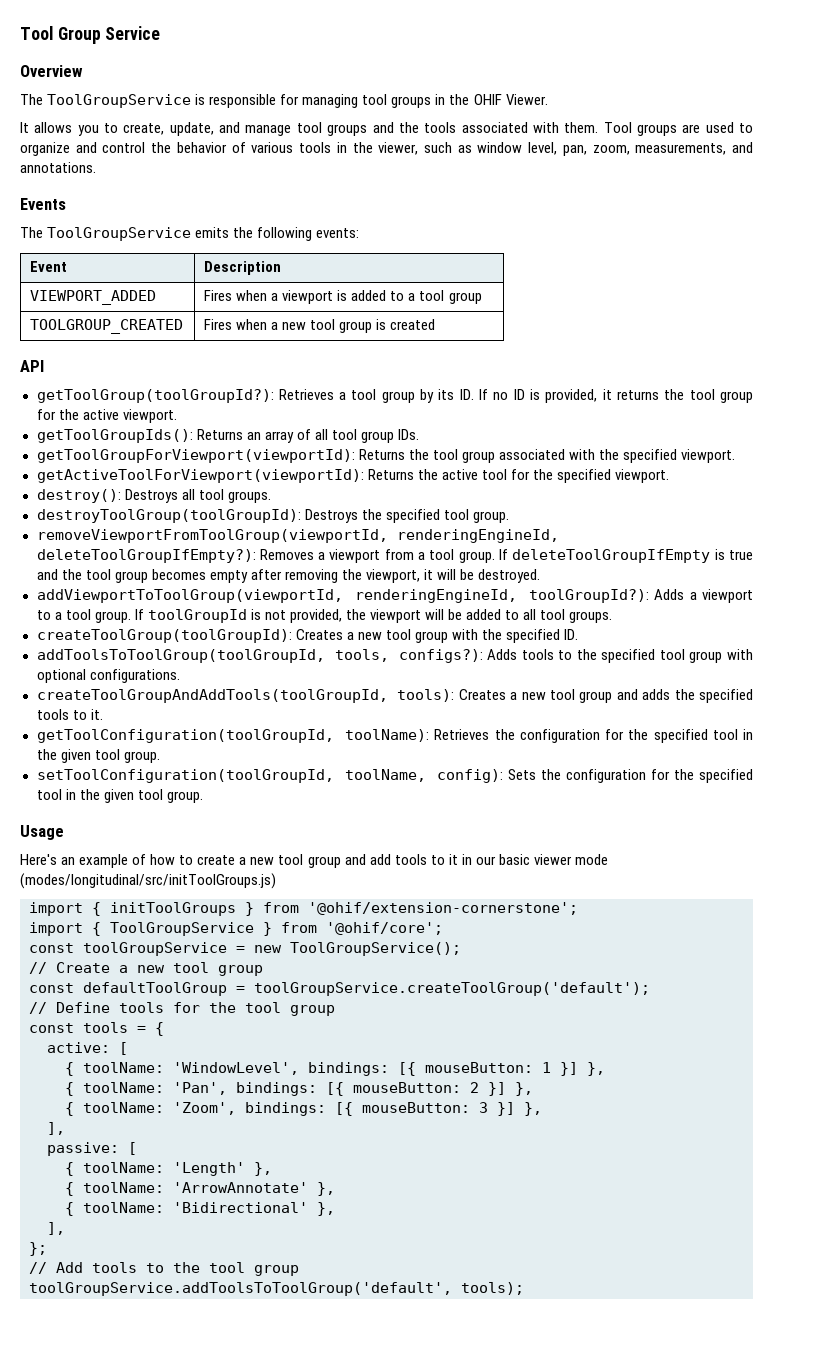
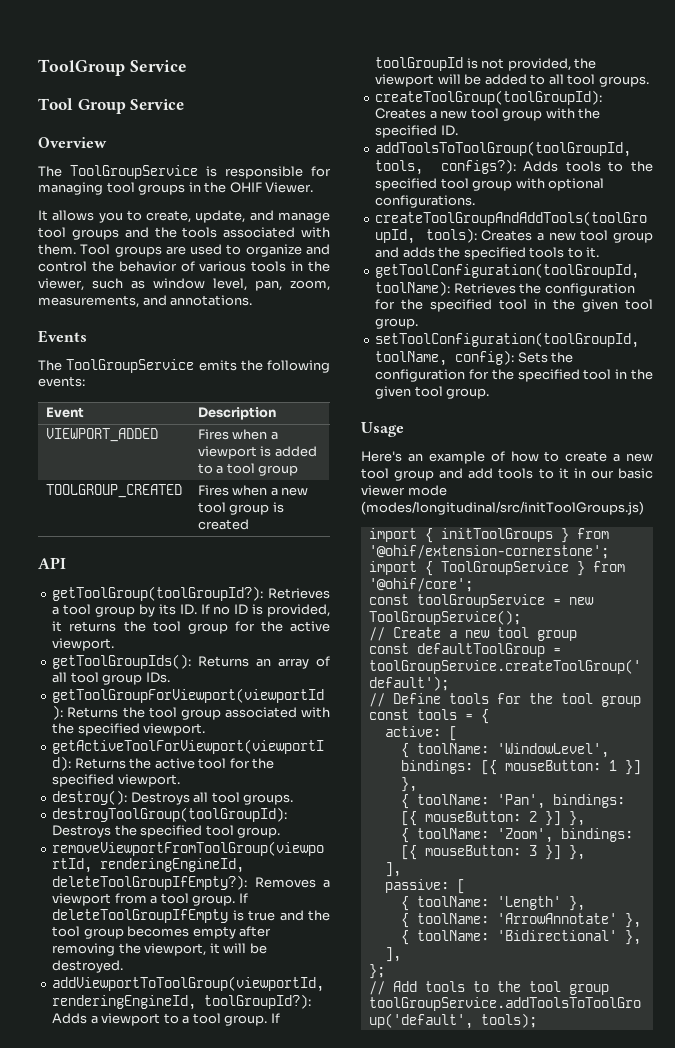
+ ToolGroup Service

